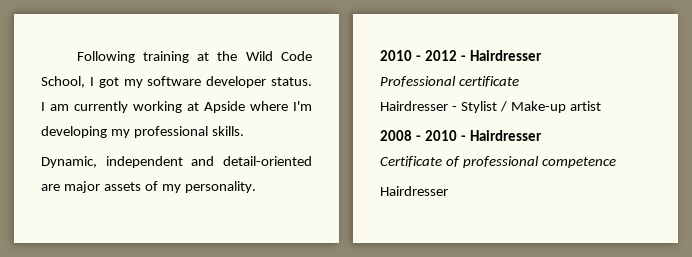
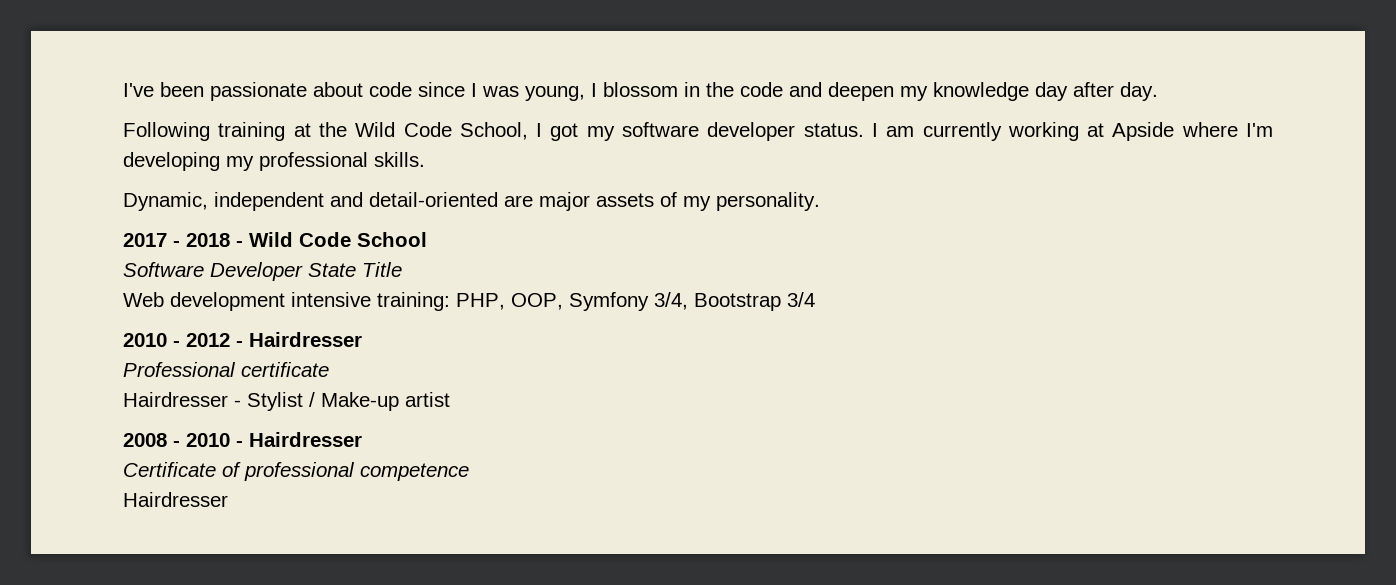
+ I've been passionate about code since I was young, I blossom in the code and deepen my knowledge day after day.
+ 2017 - 2018 - Wild Code School
+ Software Developer State Title
+ Web development intensive training: PHP, OOP, Symfony 3/4, Bootstrap 3/4

